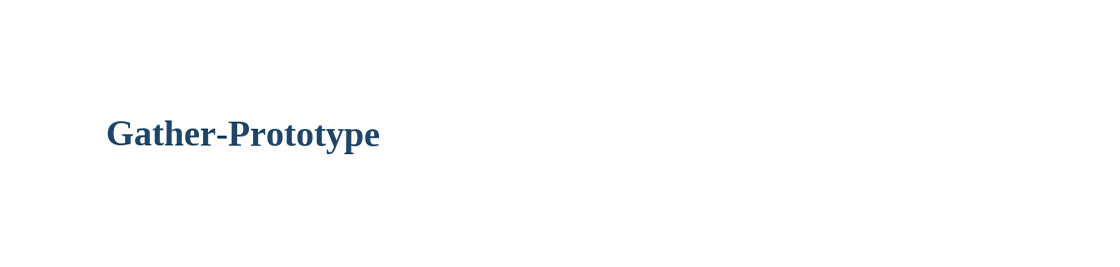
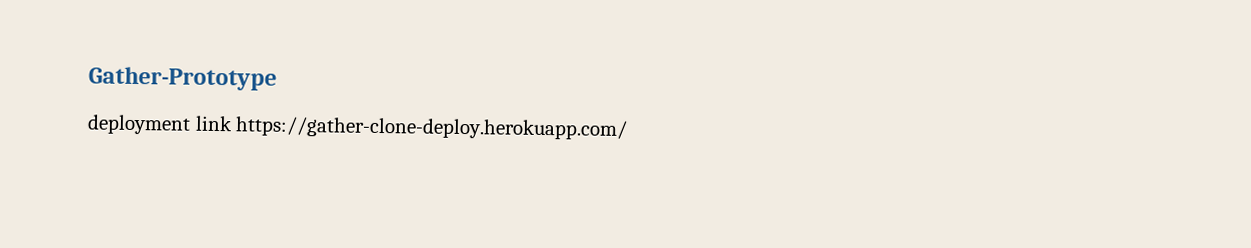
+ deployment link https://gather-clone-deploy.herokuapp.com/

